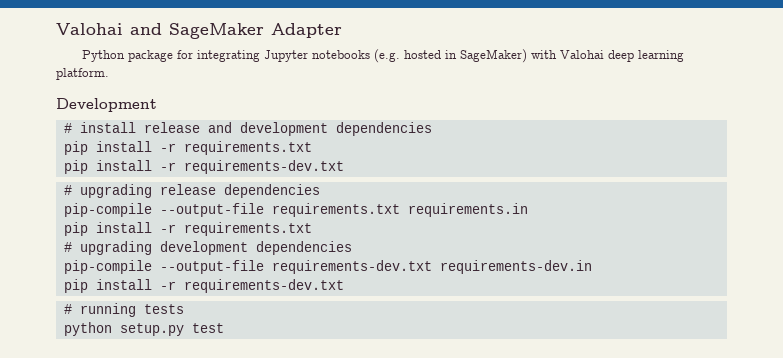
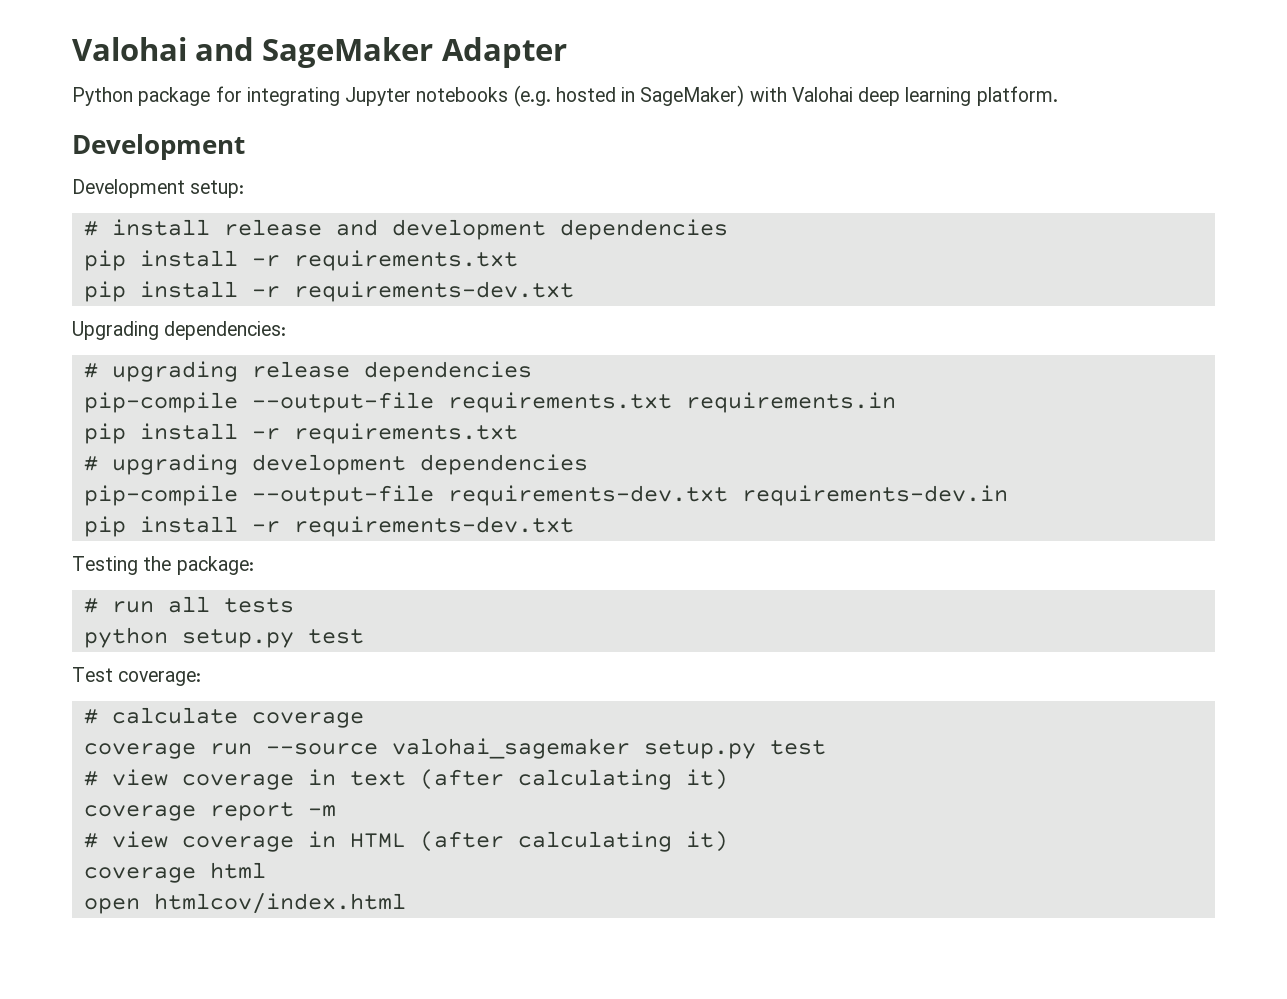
+ Development setup:
+ Upgrading dependencies:
- # running tests
+ Testing the package:
+ # run all tests
+ Test coverage:
+ # calculate coverage
+ coverage run --source valohai_sagemaker setup.py test
+ # view coverage in text (after calculating it)
+ coverage report -m
+ # view coverage in HTML (after calculating it)
+ coverage html
+ open htmlcov/index.html

